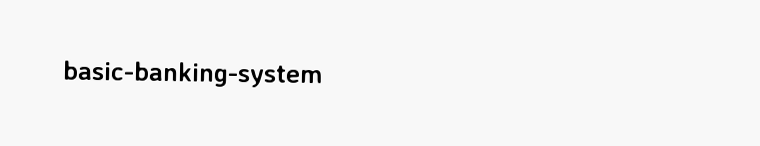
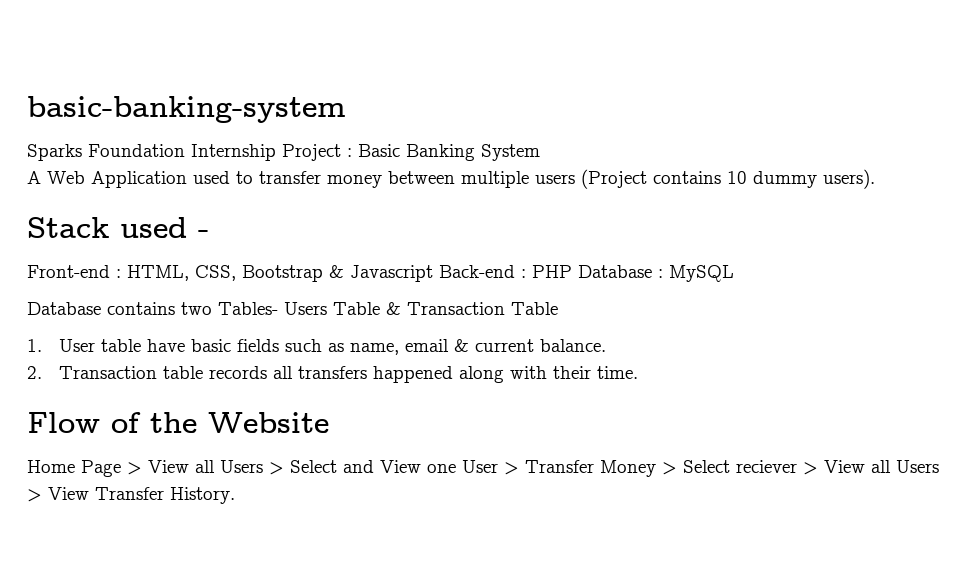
+ Sparks Foundation Internship Project : Basic Banking System
+ A Web Application used to transfer money between multiple users (Project contains 10 dummy users).
+ Stack used -
+ Front-end : HTML, CSS, Bootstrap & Javascript Back-end : PHP Database : MySQL
+ Database contains two Tables- Users Table & Transaction Table
+ 1. User table have basic fields such as name, email & current balance.
+ 2. Transaction table records all transfers happened along with their time.
+ Flow of the Website
+ Home Page > View all Users > Select and View one User > Transfer Money > Select reciever > View all Users > View Transfer History.

